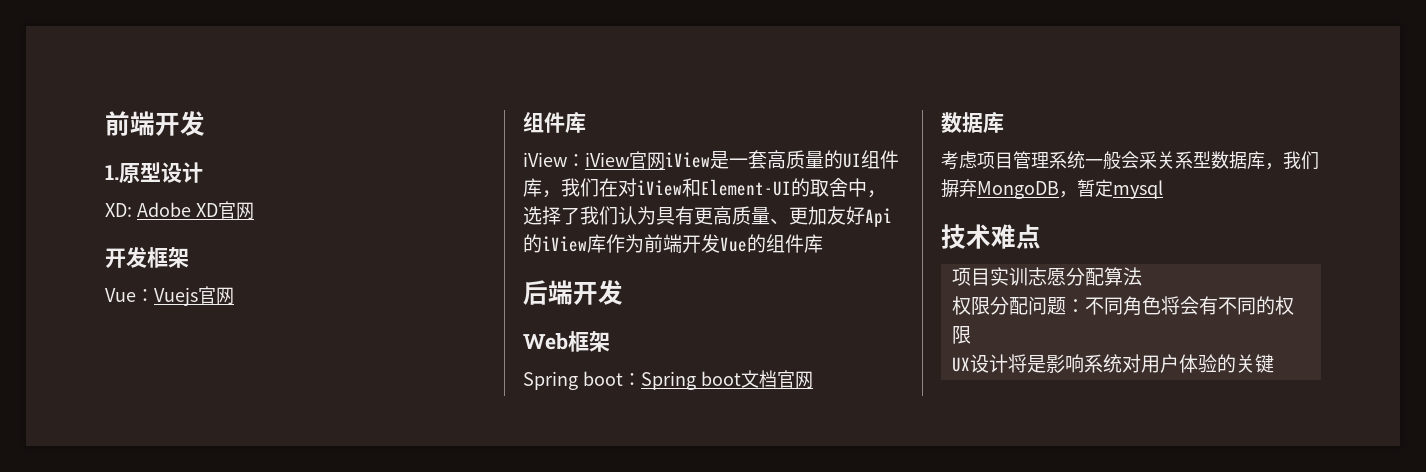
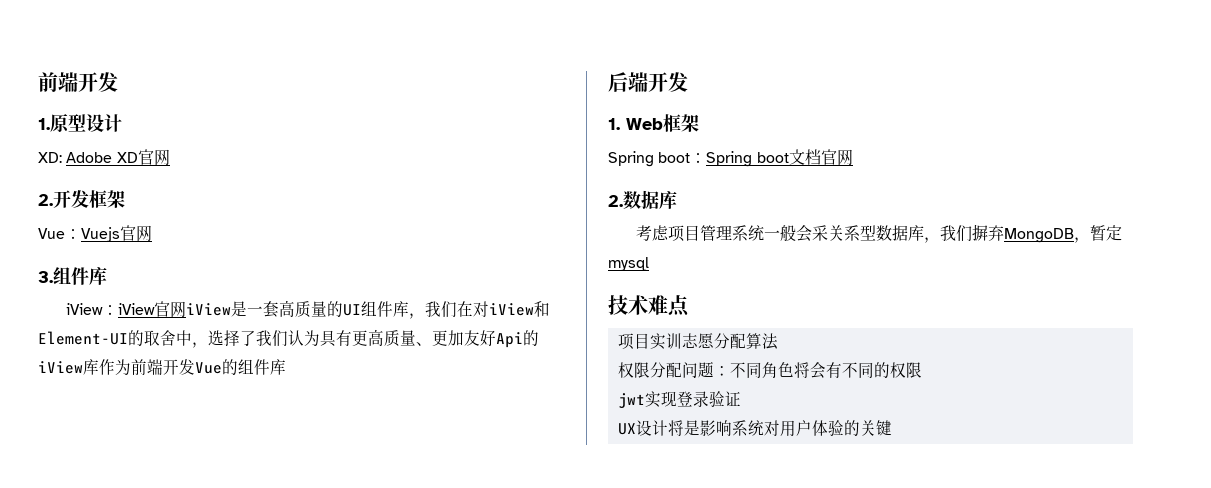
- 开发框架
+ 2.开发框架
  Vue：Vuejs官网
- 组件库
+ 3.组件库
- Web框架
+ 1. Web框架
  Spring boot：Spring boot文档官网
- 数据库
+ 2.数据库
+ jwt实现登录验证

